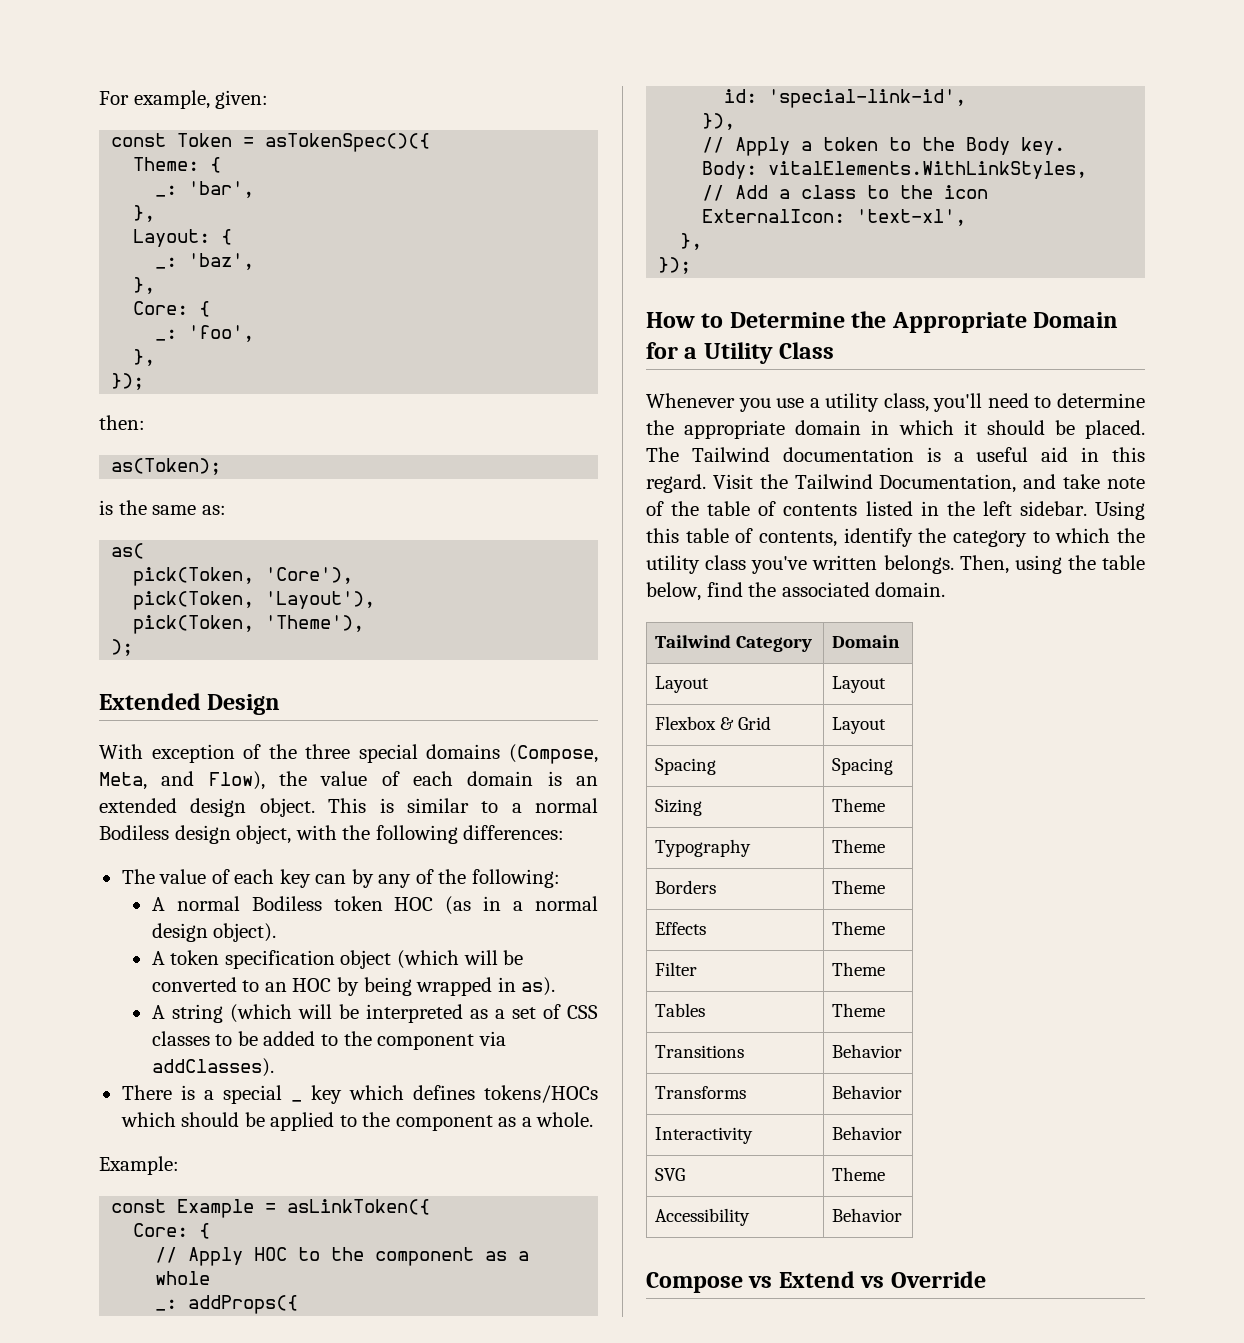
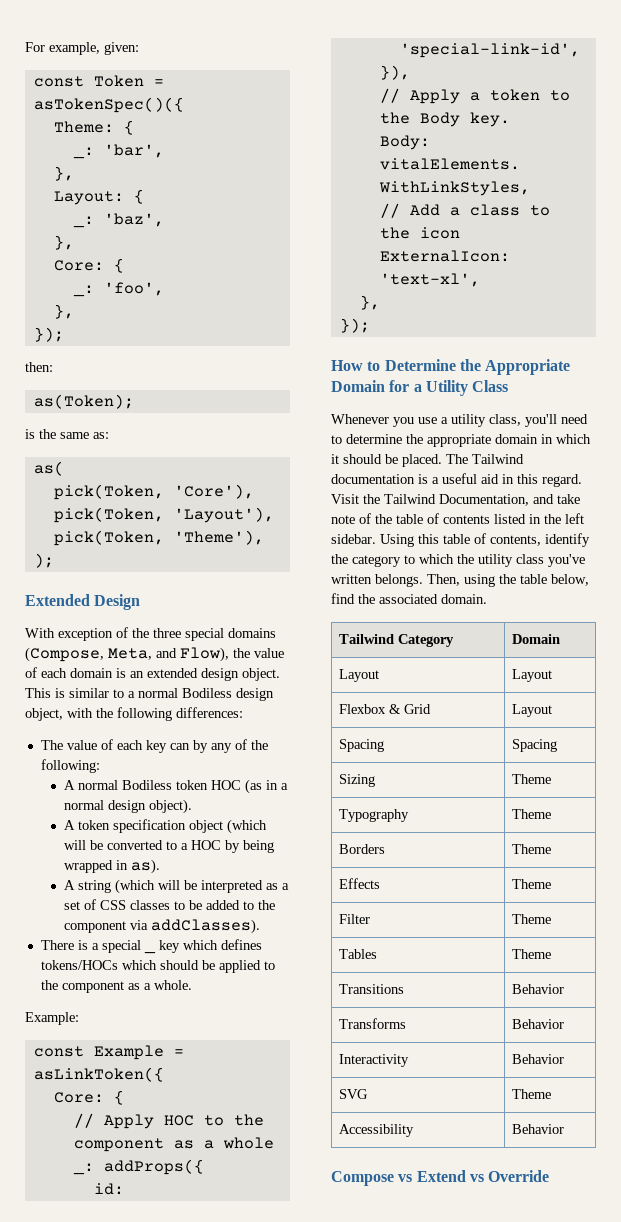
- A token specification object (which will be converted to an HOC by being wrapped in as).
+ A token specification object (which will be converted to a HOC by being wrapped in as).

